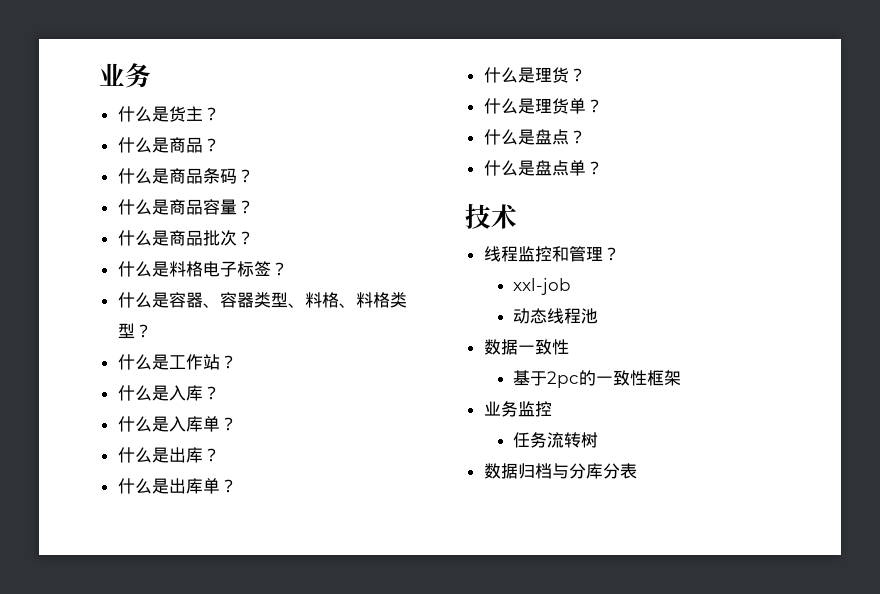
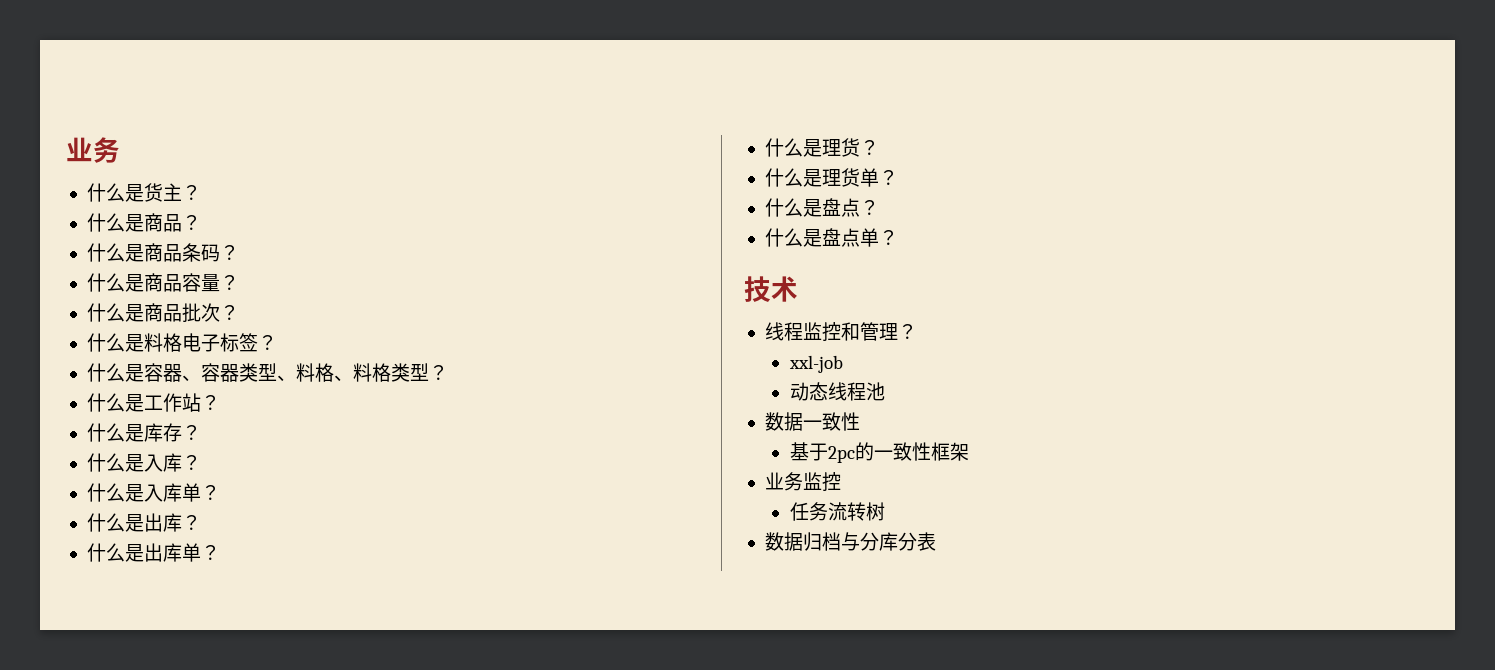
+ 什么是库存？

